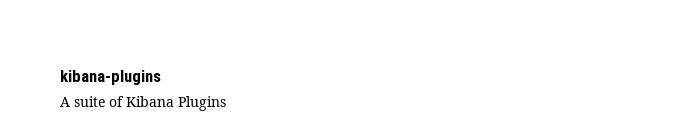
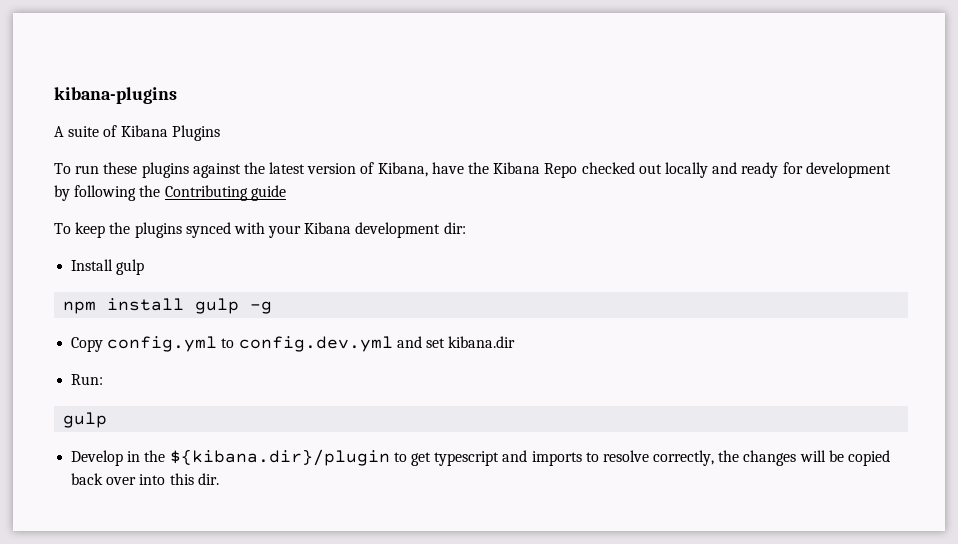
+ To run these plugins against the latest version of Kibana, have the Kibana Repo checked out locally and ready for development by following the Contributing guide
+ To keep the plugins synced with your Kibana development dir:
+ Install gulp
+ npm install gulp -g
+ Copy config.yml to config.dev.yml and set kibana.dir
+ Run:
+ gulp
+ Develop in the ${kibana.dir}/plugin to get typescript and imports to resolve correctly, the changes will be copied back over into this dir.

